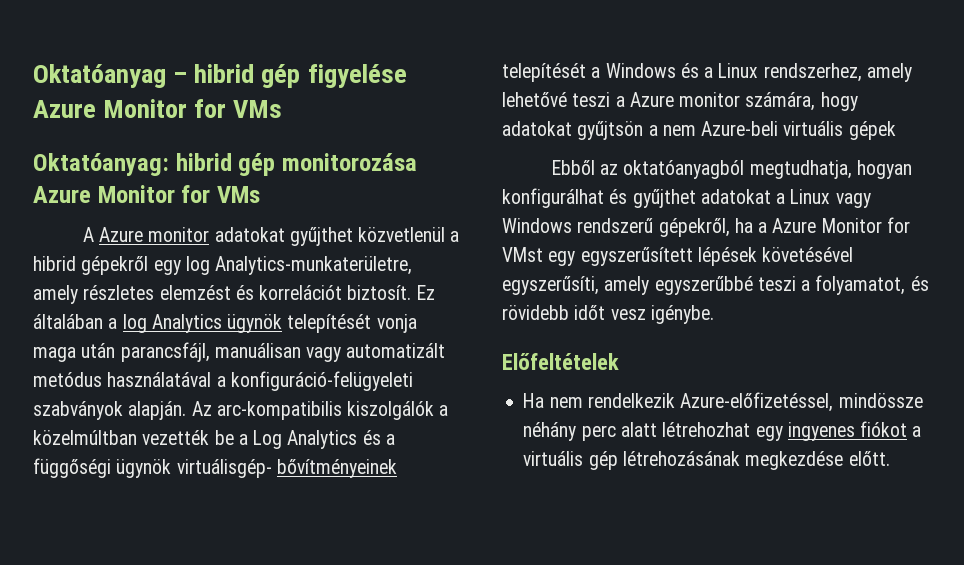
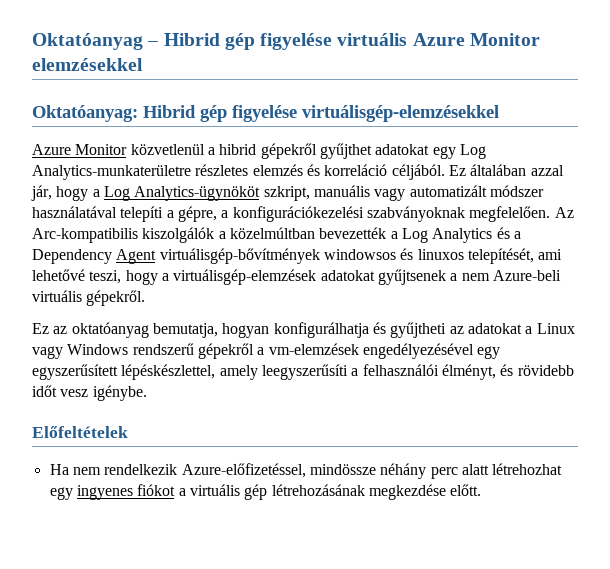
- Oktatóanyag – hibrid gép figyelése Azure Monitor for VMs
+ Oktatóanyag – Hibrid gép figyelése virtuális Azure Monitor elemzésekkel
- Oktatóanyag: hibrid gép monitorozása Azure Monitor for VMs
- A Azure monitor adatokat gyűjthet közvetlenül a hibrid gépekről egy log Analytics-munkaterületre, amely részletes elemzést és korrelációt biztosít. Ez általában a log Analytics ügynök telepítését vonja maga után parancsfájl, manuálisan vagy automatizált metódus használatával a konfiguráció-felügyeleti szabványok alapján. Az arc-kompatibilis kiszolgálók a közelmúltban vezették be a Log Analytics és a függőségi ügynök virtuálisgép- bővítményeinek telepítését a Windows és a Linux rendszerhez, amely lehetővé teszi a Azure monitor számára, hogy adatokat gyűjtsön a nem Azure-beli virtuális gépek
- Ebből az oktatóanyagból megtudhatja, hogyan konfigurálhat és gyűjthet adatokat a Linux vagy Windows rendszerű gépekről, ha a Azure Monitor for VMst egy egyszerűsített lépések követésével egyszerűsíti, amely egyszerűbbé teszi a folyamatot, és rövidebb időt vesz igénybe.
+ Oktatóanyag: Hibrid gép figyelése virtuálisgép-elemzésekkel
+ Azure Monitor közvetlenül a hibrid gépekről gyűjthet adatokat egy Log Analytics-munkaterületre részletes elemzés és korreláció céljából. Ez általában azzal jár, hogy a Log Analytics-ügynököt szkript, manuális vagy automatizált módszer használatával telepíti a gépre, a konfigurációkezelési szabványoknak megfelelően. Az Arc-kompatibilis kiszolgálók a közelmúltban bevezették a Log Analytics és a Dependency Agent virtuálisgép-bővítmények windowsos és linuxos telepítését, ami lehetővé teszi, hogy a virtuálisgép-elemzések adatokat gyűjtsenek a nem Azure-beli virtuális gépekről.
+ Ez az oktatóanyag bemutatja, hogyan konfigurálhatja és gyűjtheti az adatokat a Linux vagy Windows rendszerű gépekről a vm-elemzések engedélyezésével egy egyszerűsített lépéskészlettel, amely leegyszerűsíti a felhasználói élményt, és rövidebb időt vesz igénybe.

